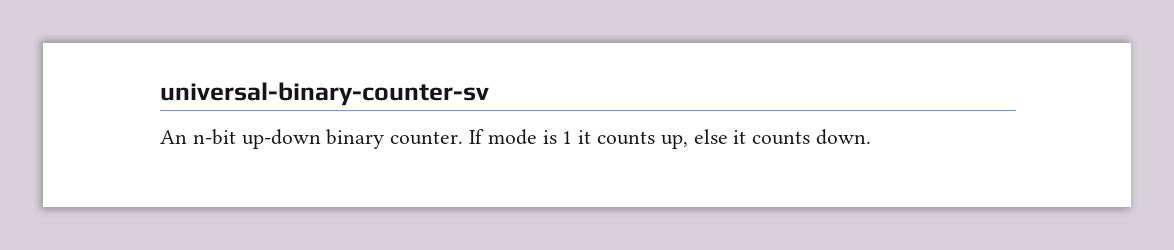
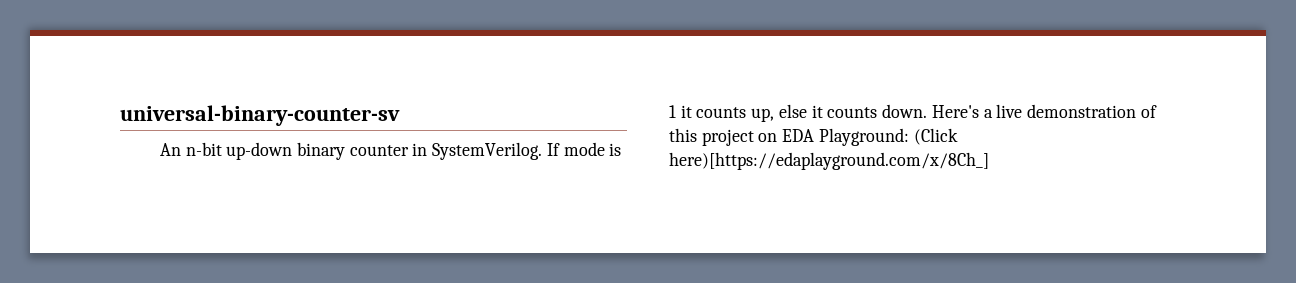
- An n-bit up-down binary counter.
+ An n-bit up-down binary counter in SystemVerilog.
+ Here's a live demonstration of this project on EDA Playground: (Click here)[https://edaplayground.com/x/8Ch_]

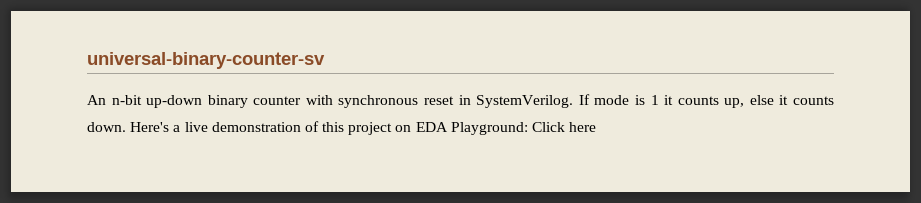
- An n-bit up-down binary counter in SystemVerilog.
+ An n-bit up-down binary counter with synchronous reset in SystemVerilog.
- Here's a live demonstration of this project on EDA Playground: (Click here)[https://edaplayground.com/x/8Ch_]
+ Here's a live demonstration of this project on EDA Playground: Click here

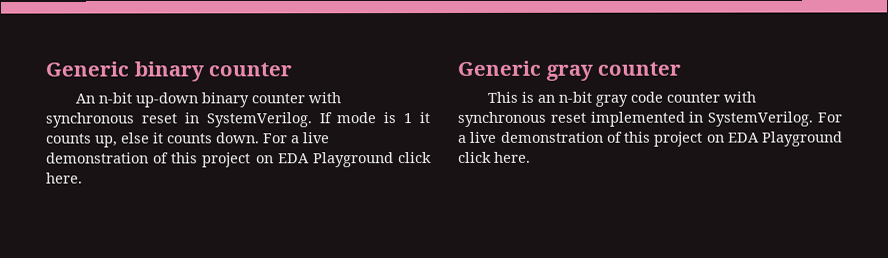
- universal-binary-counter-sv
+ Generic binary counter
- If mode is 1 it counts up, else it counts down. Here's a live demonstration of this project on EDA Playground: Click here
+ If mode is 1 it counts up, else it counts down. For a live demonstration of this project on EDA Playground click here.
+ Generic gray counter
+ This is an n-bit gray code counter with synchronous reset implemented in SystemVerilog. For a live demonstration of this project on EDA Playground click here.

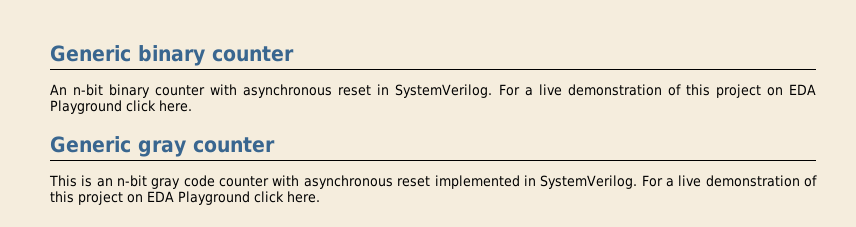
- An n-bit up-down binary counter with synchronous reset in SystemVerilog.
+ An n-bit binary counter with asynchronous reset in SystemVerilog.
- If mode is 1 it counts up, else it counts down.
- This is an n-bit gray code counter with synchronous reset implemented in SystemVerilog.
+ This is an n-bit gray code counter with asynchronous reset implemented in SystemVerilog.

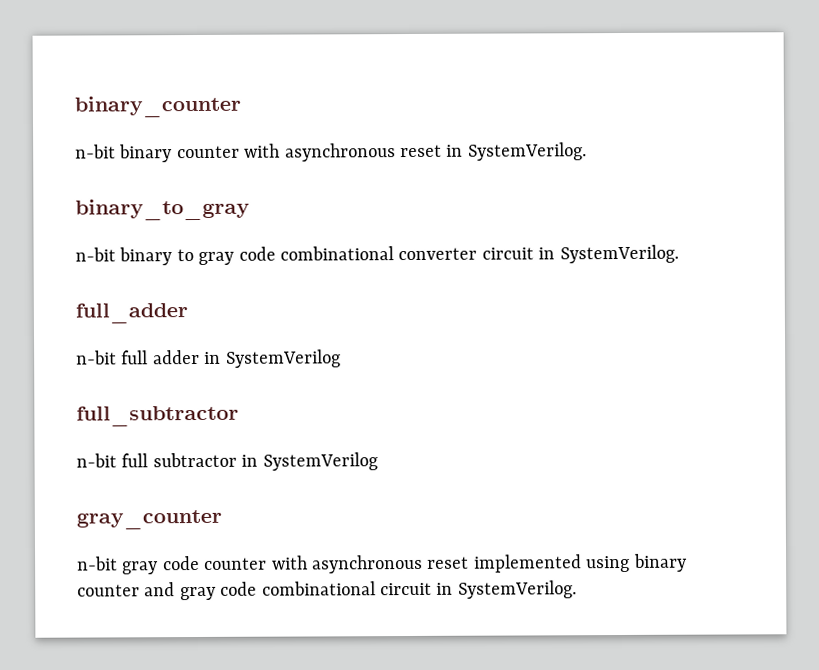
- Generic binary counter
- An n-bit binary counter with asynchronous reset in SystemVerilog. For a live demonstration of this project on EDA Playground click here.
- Generic gray counter
- This is an n-bit gray code counter with asynchronous reset implemented in SystemVerilog. For a live demonstration of this project on EDA Playground click here.
+ binary_counter
+ n-bit binary counter with asynchronous reset in SystemVerilog.
+ binary_to_gray
+ n-bit binary to gray code combinational converter circuit in SystemVerilog.
+ full_adder
+ n-bit full adder in SystemVerilog
+ full_subtractor
+ n-bit full subtractor in SystemVerilog
+ gray_counter
+ n-bit gray code counter with asynchronous reset implemented using binary counter and gray code combinational circuit in SystemVerilog.

